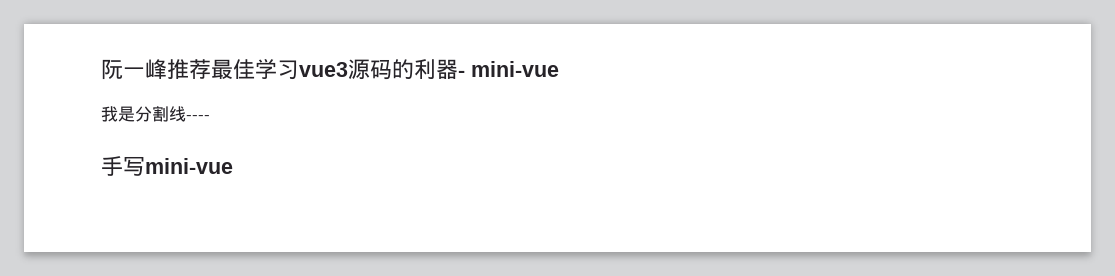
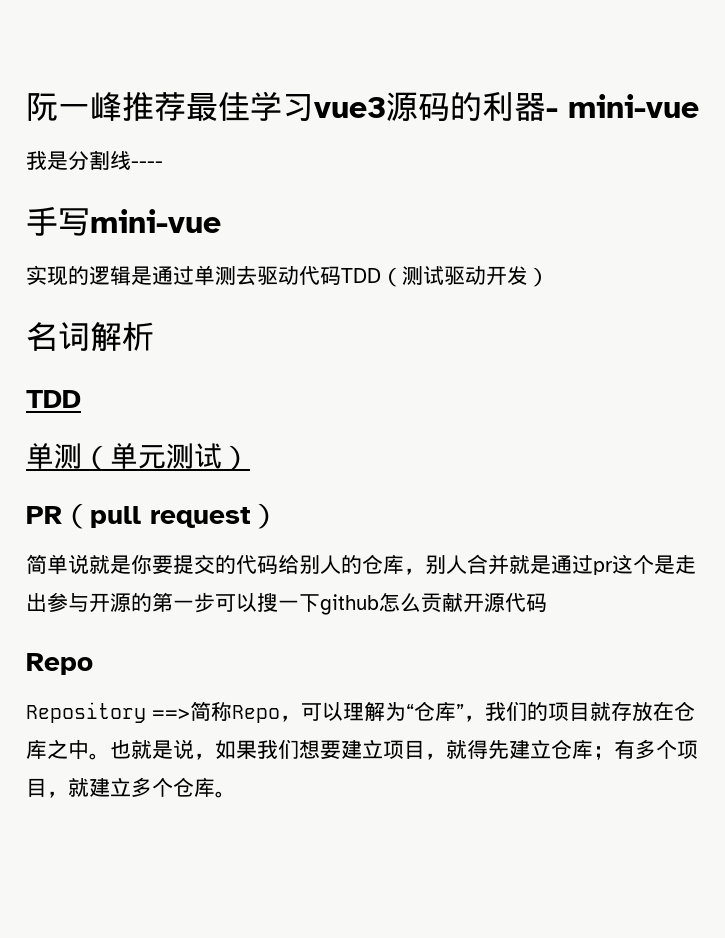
+ 实现的逻辑是通过单测去驱动代码TDD（测试驱动开发）
+ 名词解析
+ TDD
+ 单测（单元测试）
+ PR（pull request）
+ 简单说就是你要提交的代码给别人的仓库，别人合并就是通过pr这个是走出参与开源的第一步可以搜一下github怎么贡献开源代码
+ Repo
+ Repository ==>简称Repo，可以理解为“仓库”，我们的项目就存放在仓库之中。也就是说，如果我们想要建立项目，就得先建立仓库；有多个项目，就建立多个仓库。

